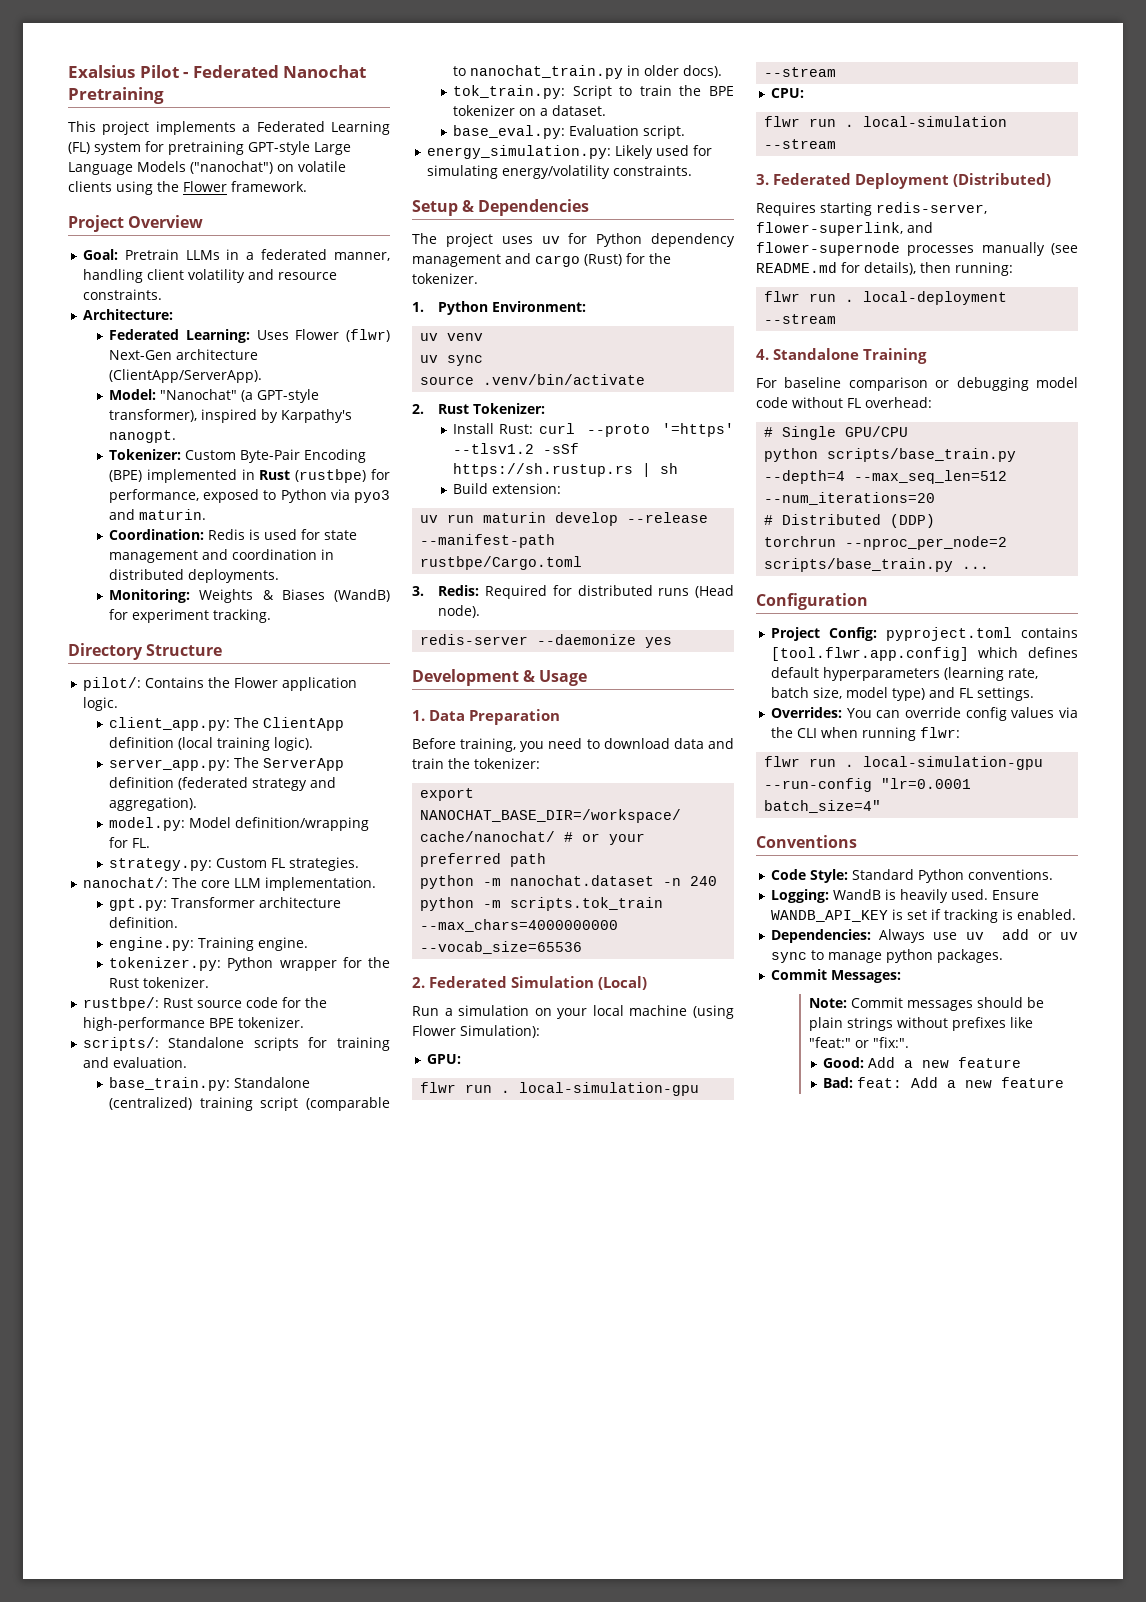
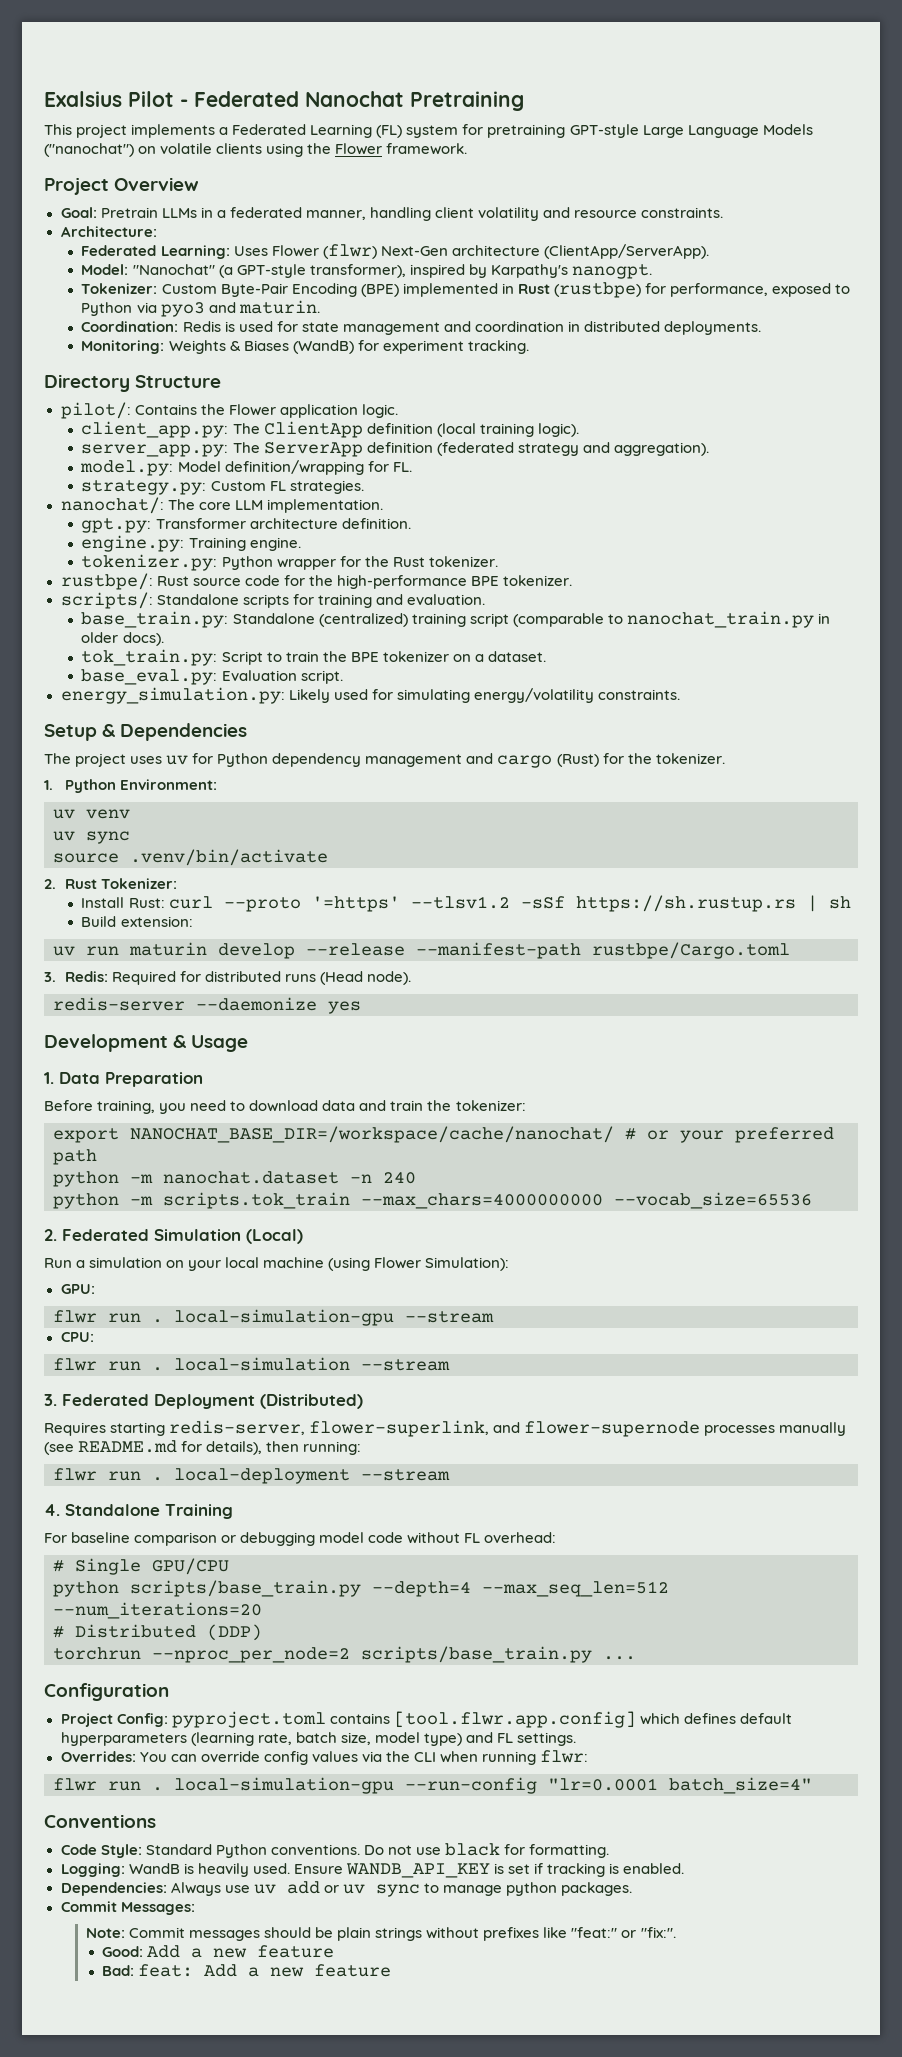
+ Do not use black for formatting.

